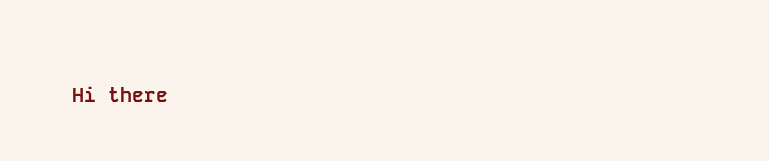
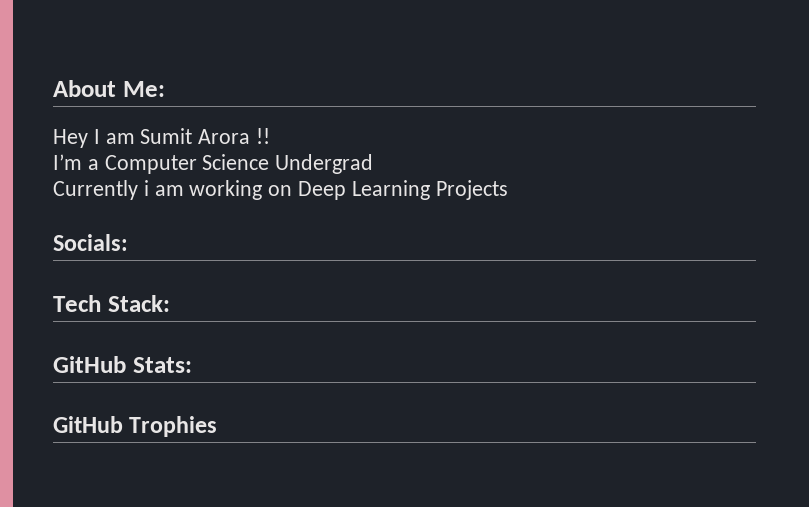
- Hi there
+ About Me:
+ Hey I am Sumit Arora !!
+ I’m a Computer Science Undergrad
+ Currently i am working on Deep Learning Projects
+ Socials:
+ Tech Stack:
+ GitHub Stats:
+ GitHub Trophies

